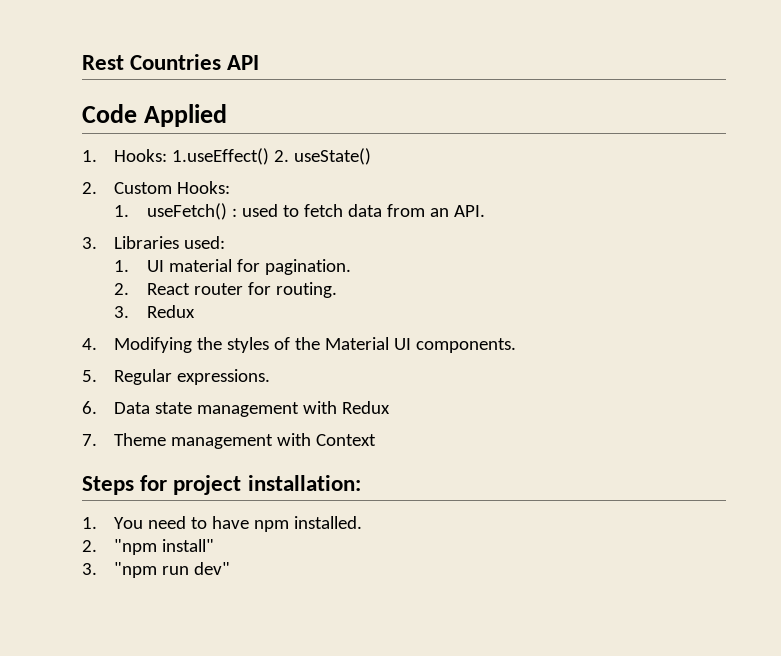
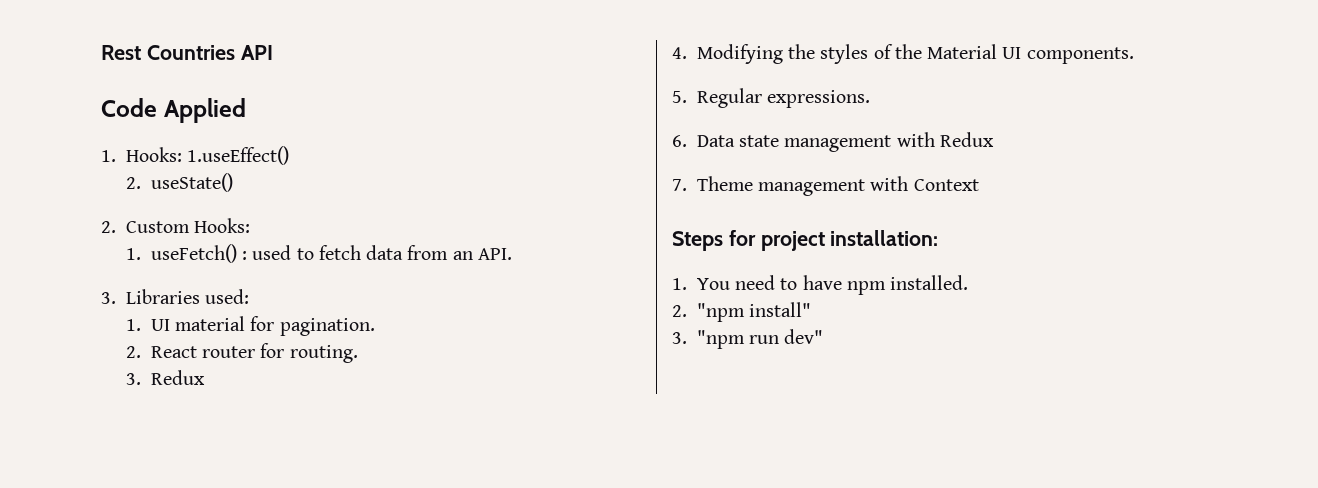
- 1. Hooks: 1.useEffect() 2. useState()
+ 1. Hooks: 1.useEffect()
+ 2. useState()

